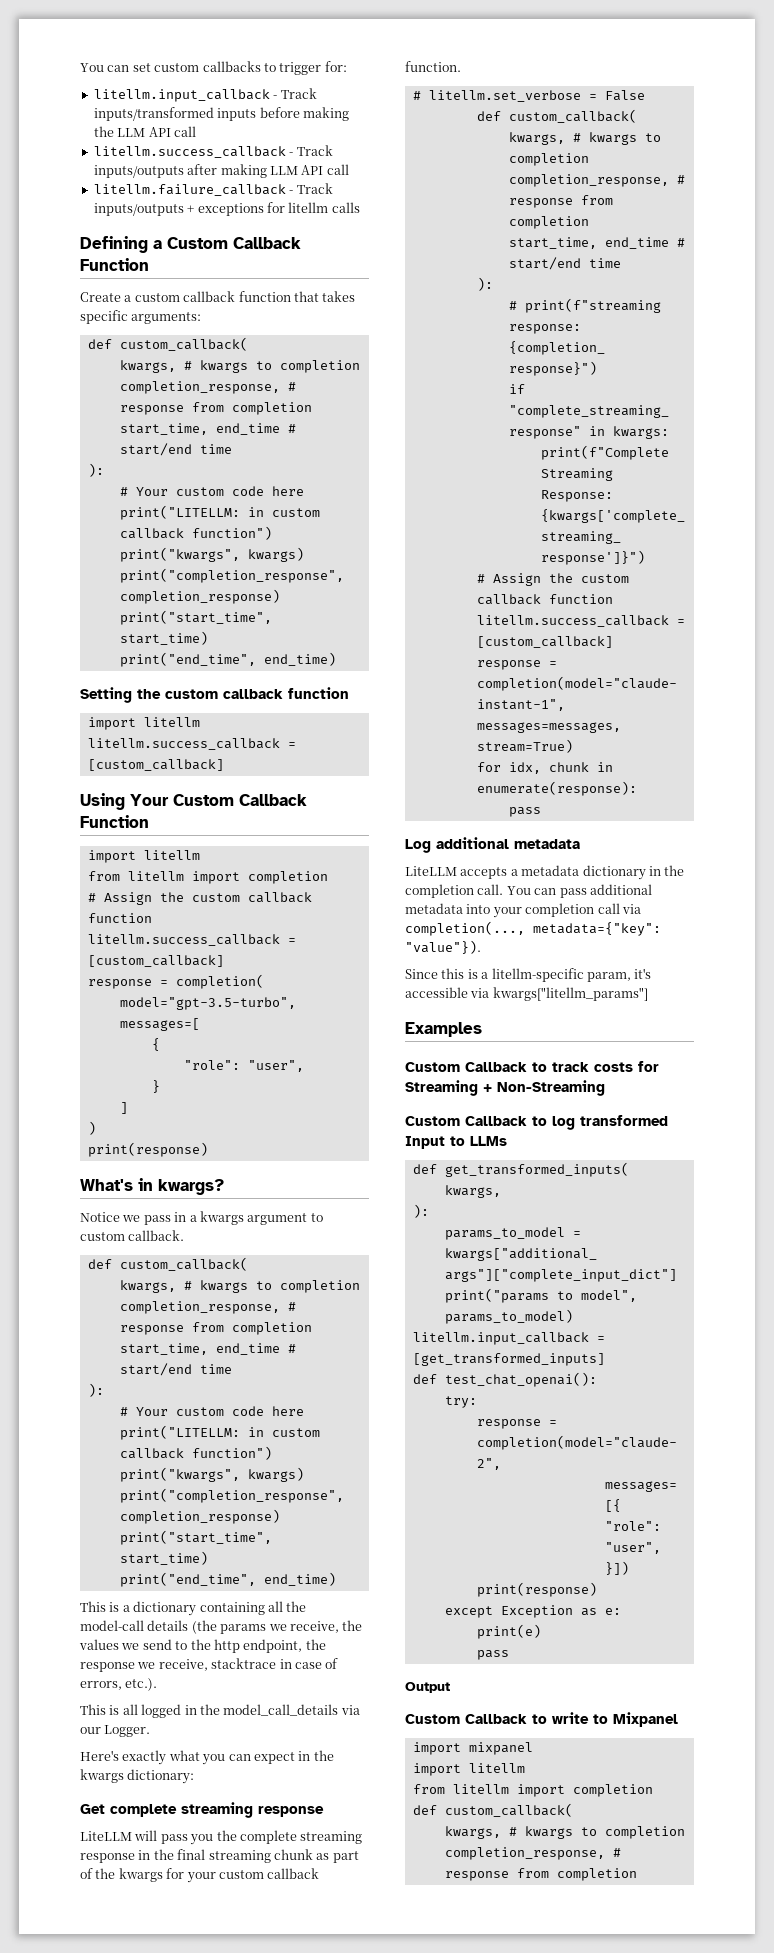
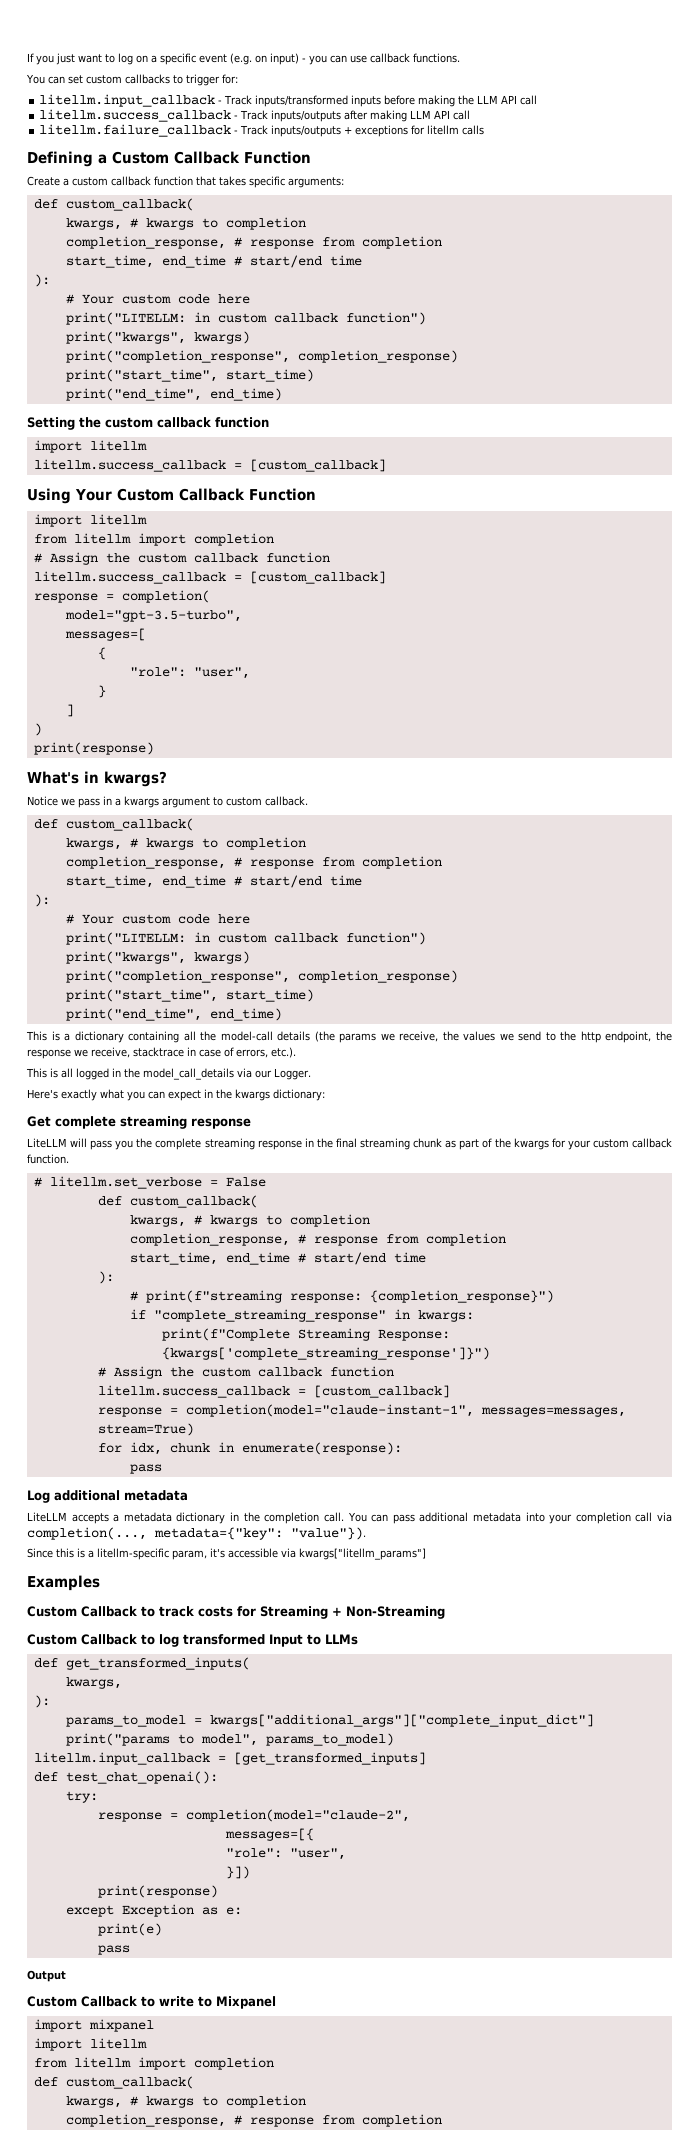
+ If you just want to log on a specific event (e.g. on input) - you can use callback functions.

